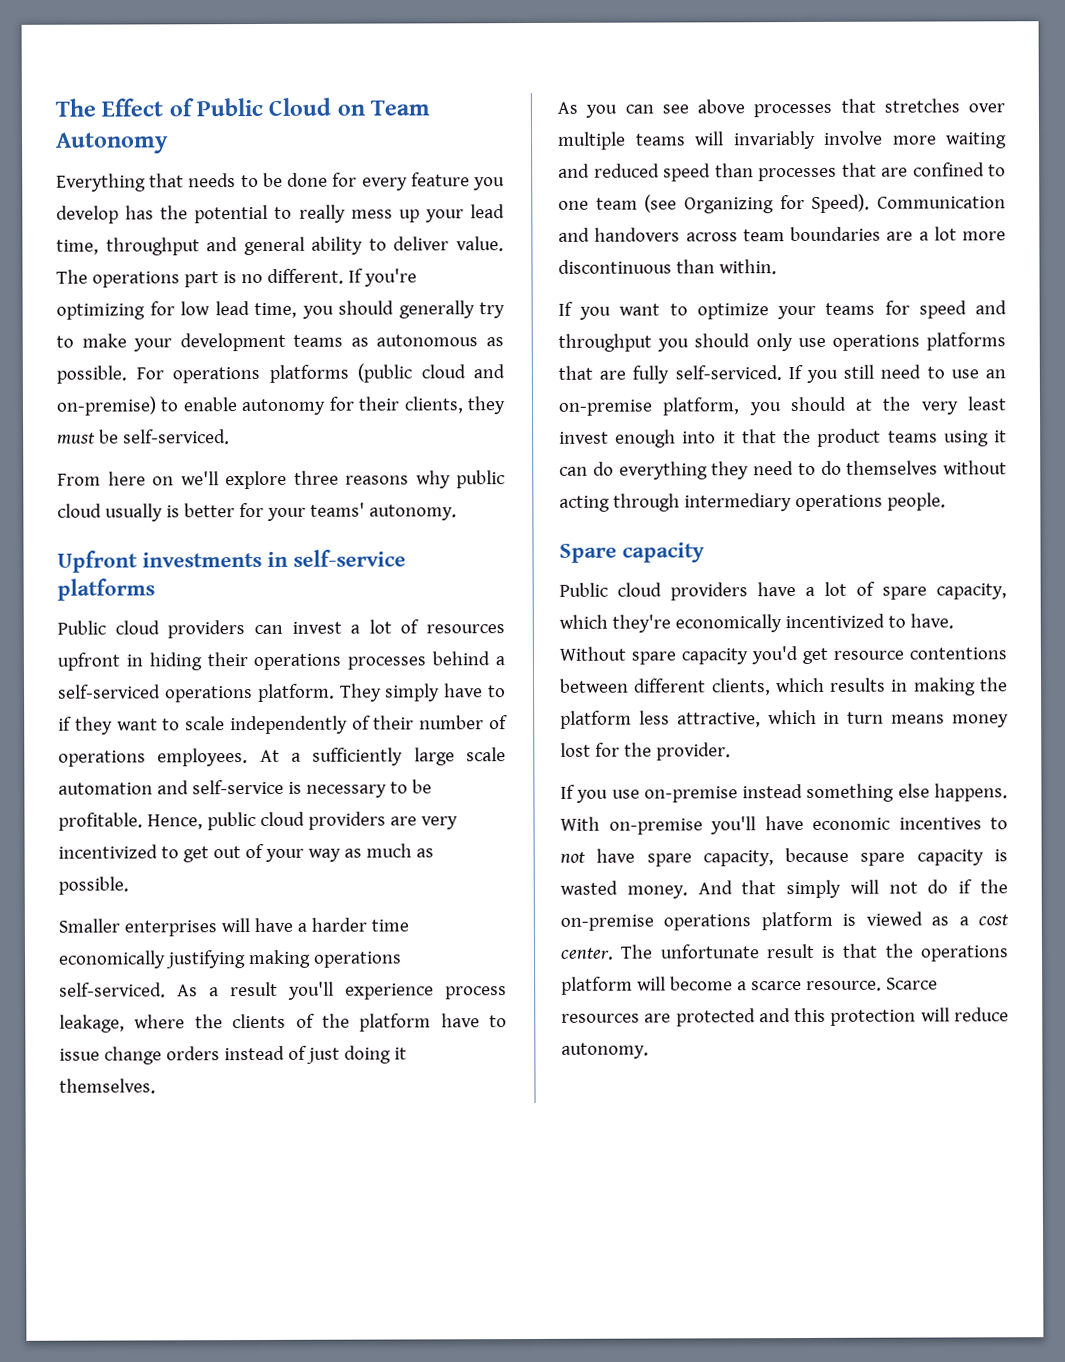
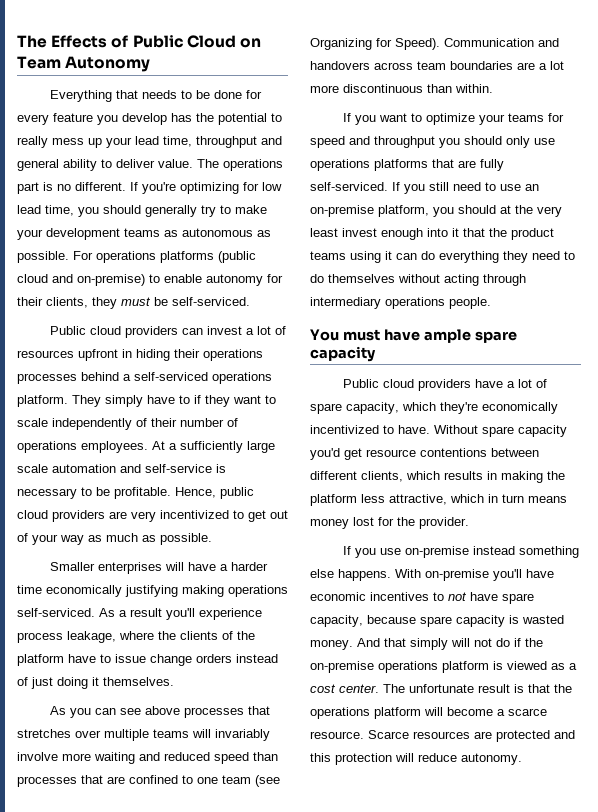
- The Effect of Public Cloud on Team Autonomy
+ The Effects of Public Cloud on Team Autonomy
- From here on we'll explore three reasons why public cloud usually is better for your teams' autonomy.
- Upfront investments in self-service platforms
- Spare capacity
+ You must have ample spare capacity

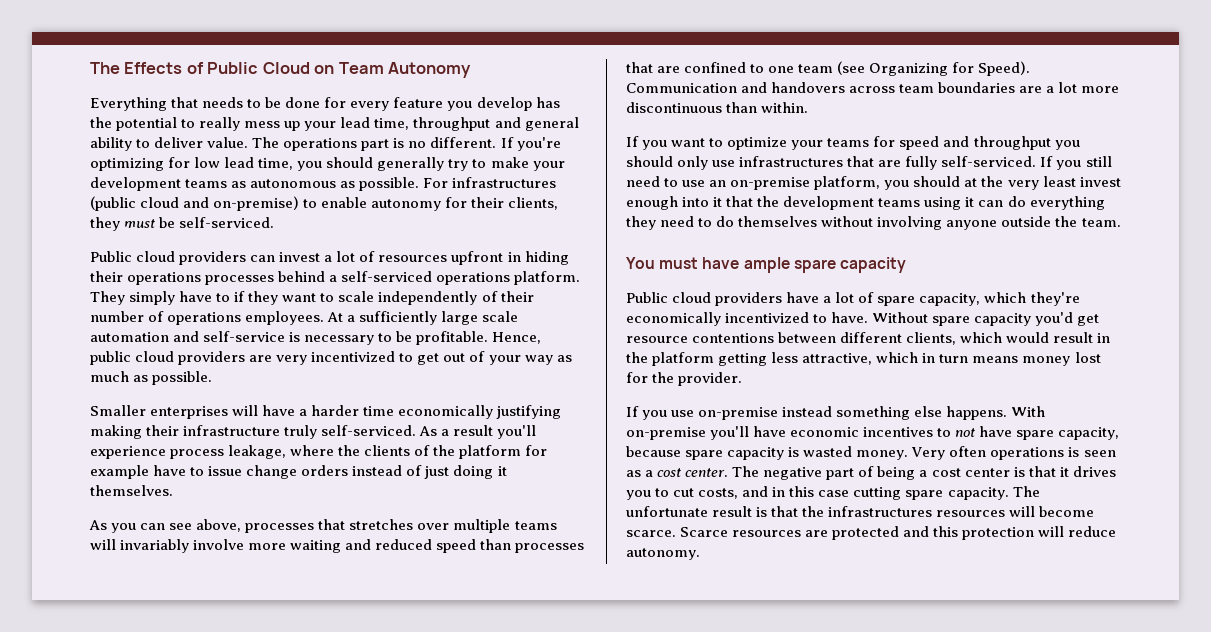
- For operations platforms (public cloud and on-premise) to enable autonomy for their clients, they must be self-serviced.
+ For infrastructures (public cloud and on-premise) to enable autonomy for their clients, they must be self-serviced.
- Smaller enterprises will have a harder time economically justifying making operations self-serviced.
+ Smaller enterprises will have a harder time economically justifying making their infrastructure truly self-serviced.
- As a result you'll experience process leakage, where the clients of the platform have to issue change orders instead of just doing it themselves.
+ As a result you'll experience process leakage, where the clients of the platform for example have to issue change orders instead of just doing it themselves.
- As you can see above processes that stretches over multiple teams will invariably involve more waiting and reduced speed than processes that are confined to one team (see Organizing for Speed).
+ As you can see above, processes that stretches over multiple teams will invariably involve more waiting and reduced speed than processes that are confined to one team (see Organizing for Speed).
- If you want to optimize your teams for speed and throughput you should only use operations platforms that are fully self-serviced.
+ If you want to optimize your teams for speed and throughput you should only use infrastructures that are fully self-serviced.
- If you still need to use an on-premise platform, you should at the very least invest enough into it that the product teams using it can do everything they need to do themselves without acting through intermediary operations people.
+ If you still need to use an on-premise platform, you should at the very least invest enough into it that the development teams using it can do everything they need to do themselves without involving anyone outside the team.
- Without spare capacity you'd get resource contentions between different clients, which results in making the platform less attractive, which in turn means money lost for the provider.
+ Without spare capacity you'd get resource contentions between different clients, which would result in the platform getting less attractive, which in turn means money lost for the provider.
- And that simply will not do if the on-premise operations platform is viewed as a cost center.
+ Very often operations is seen as a cost center.
- The unfortunate result is that the operations platform will become a scarce resource.
+ The negative part of being a cost center is that it drives you to cut costs, and in this case cutting spare capacity. The unfortunate result is that the infrastructures resources will become scarce.

